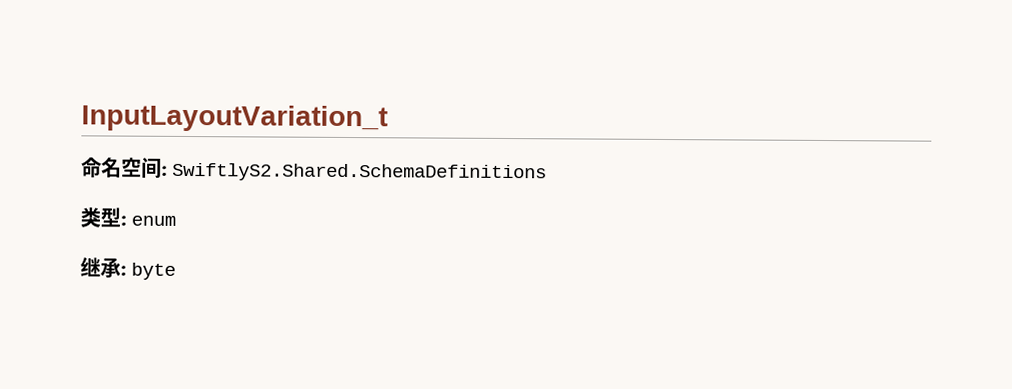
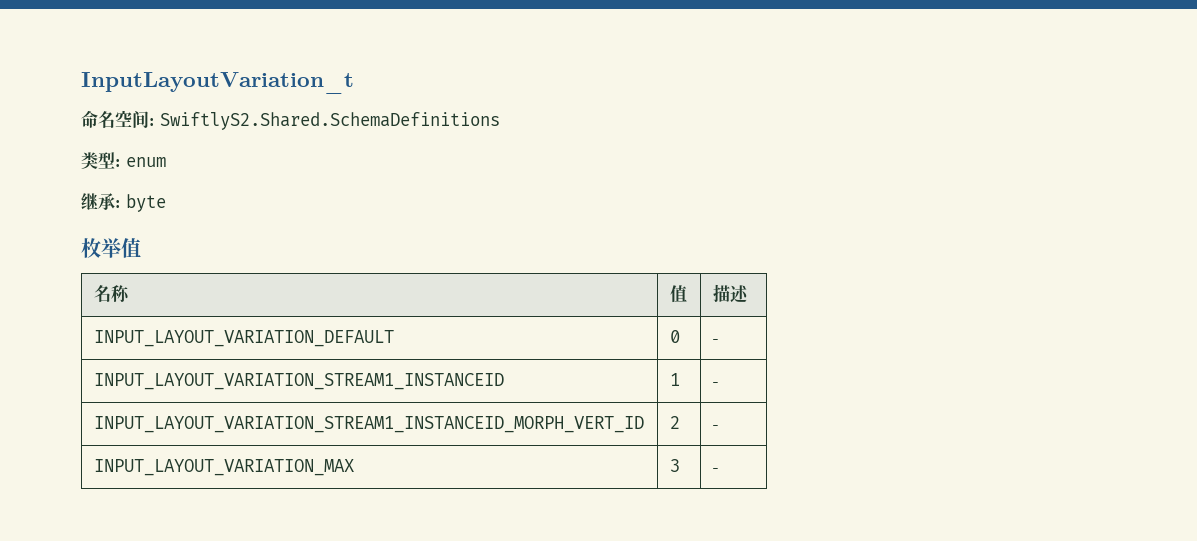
+ 枚举值
+ 名称 | 值 | 描述
+ INPUT_LAYOUT_VARIATION_DEFAULT | 0 | -
+ INPUT_LAYOUT_VARIATION_STREAM1_INSTANCEID | 1 | -
+ INPUT_LAYOUT_VARIATION_STREAM1_INSTANCEID_MORPH_VERT_ID | 2 | -
+ INPUT_LAYOUT_VARIATION_MAX | 3 | -

